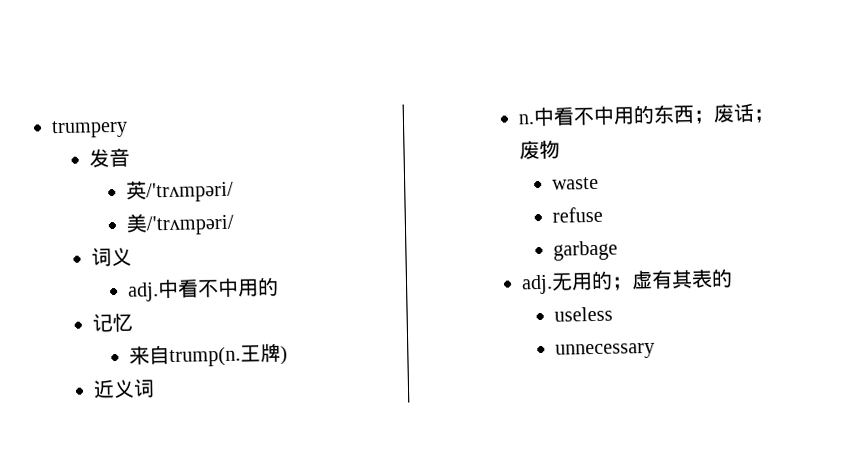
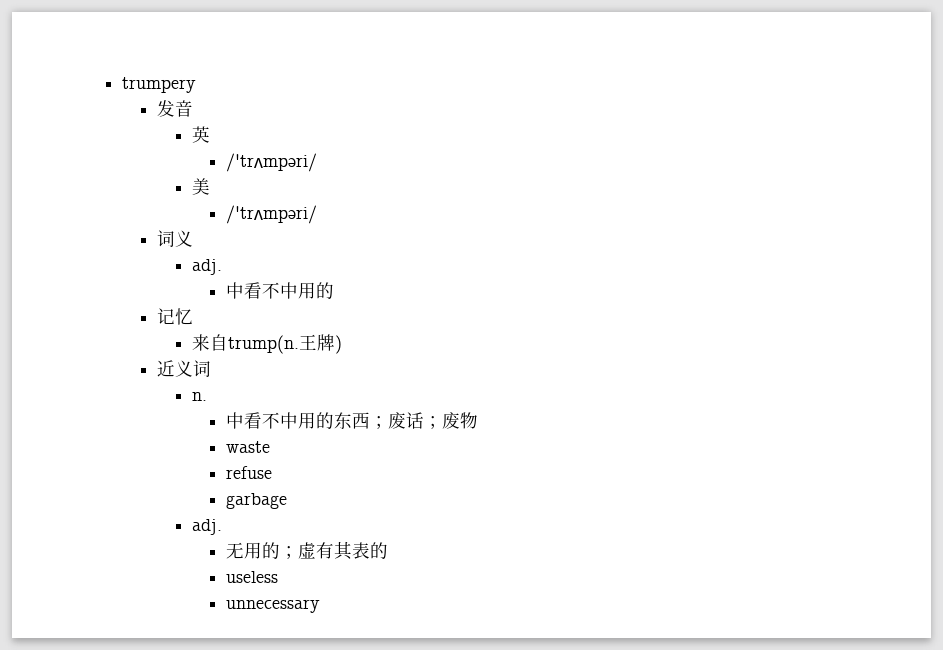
- 英/'trʌmpəri/
+ 英
+ /'trʌmpəri/
- 美/'trʌmpəri/
+ 美
+ /'trʌmpəri/
  词义
- adj.中看不中用的
+ adj.
+ 中看不中用的
- n.中看不中用的东西；废话；废物
+ n.
+ 中看不中用的东西；废话；废物
  garbage
- adj.无用的；虚有其表的
+ adj.
+ 无用的；虚有其表的

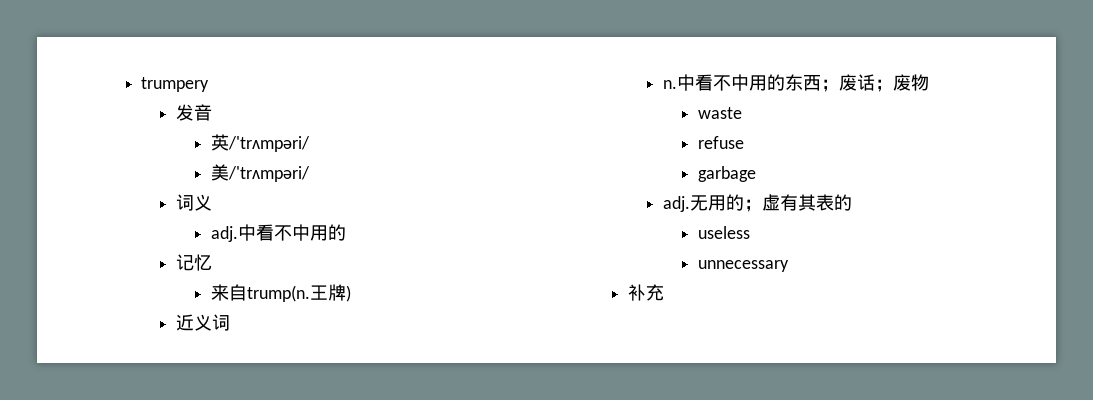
- 英
- /'trʌmpəri/
+ 英/'trʌmpəri/
- 美
- /'trʌmpəri/
+ 美/'trʌmpəri/
  词义
- adj.
- 中看不中用的
+ adj.中看不中用的
- n.
- 中看不中用的东西；废话；废物
+ n.中看不中用的东西；废话；废物
  garbage
- adj.
- 无用的；虚有其表的
+ adj.无用的；虚有其表的
+ 补充

